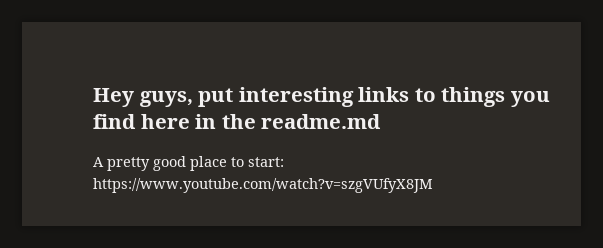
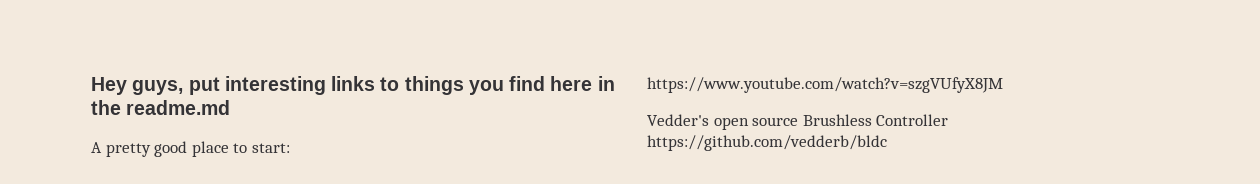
+ Vedder's open source Brushless Controller https://github.com/vedderb/bldc

